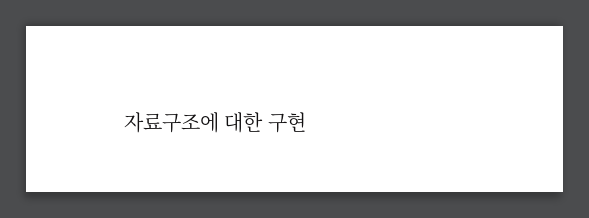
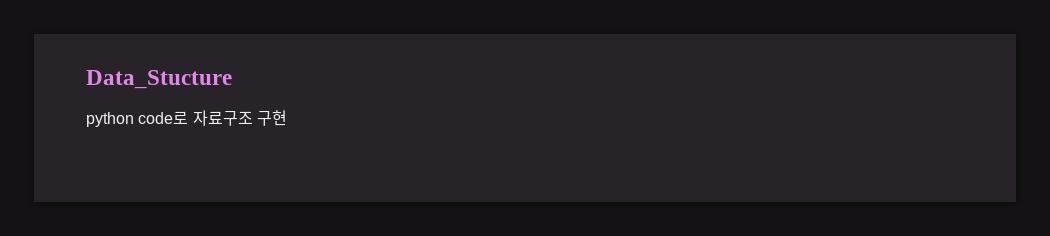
- 자료구조에 대한 구현
+ Data_Stucture
+ python code로 자료구조 구현

